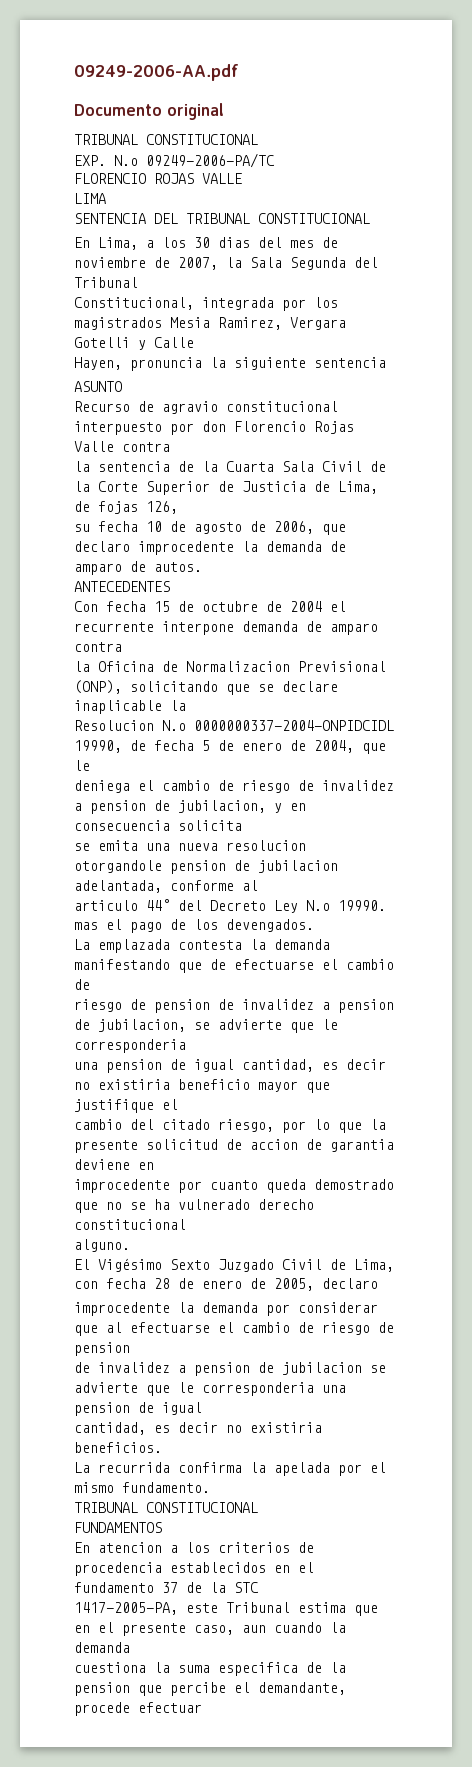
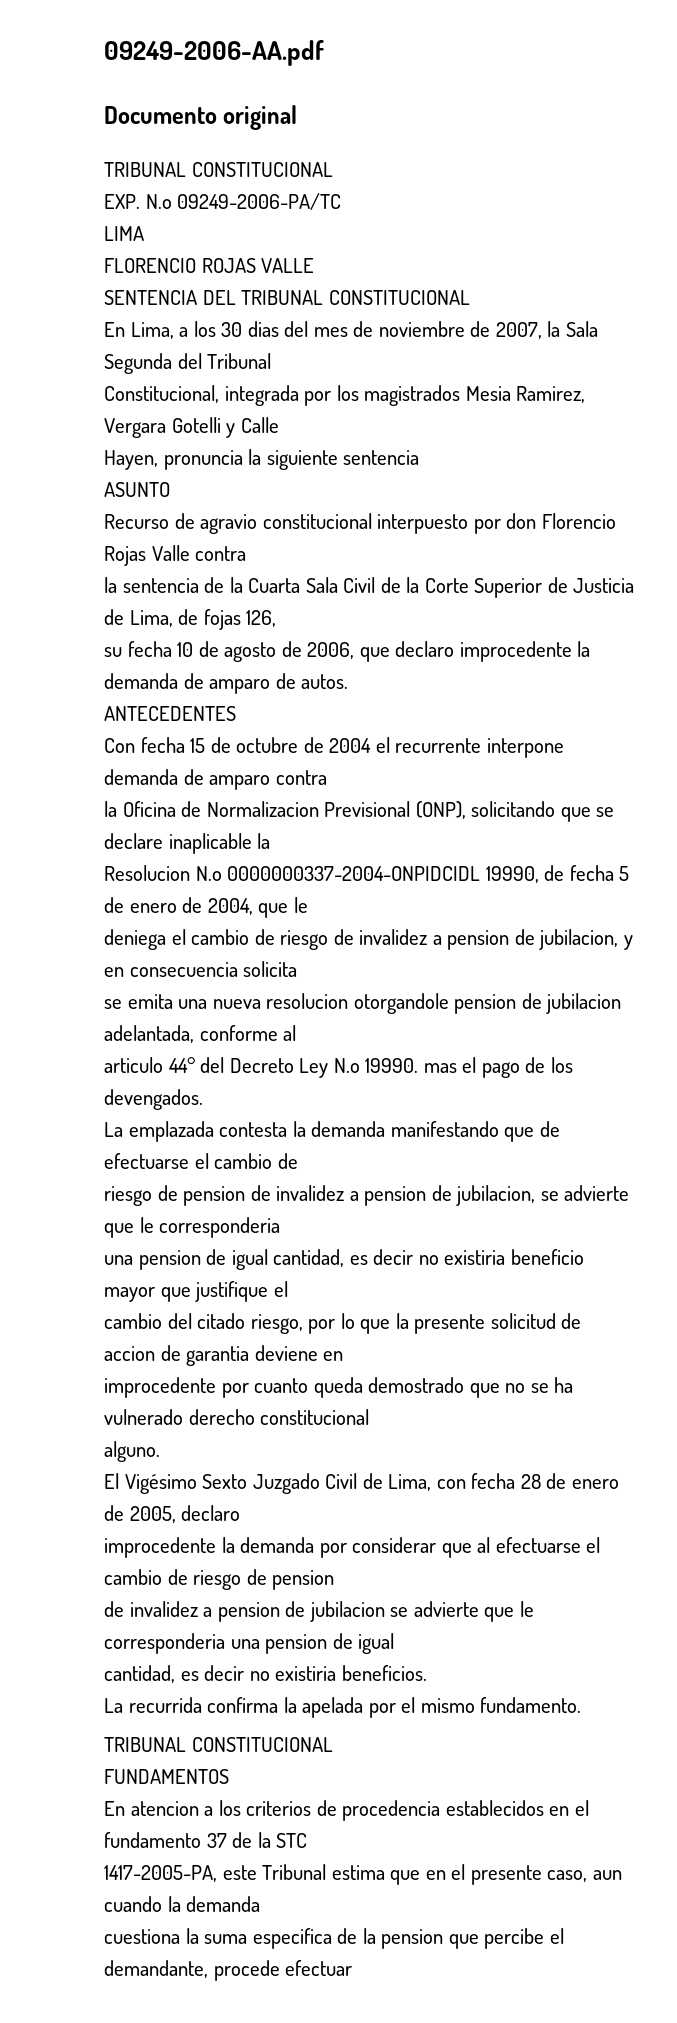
+ LIMA
- LIMA

